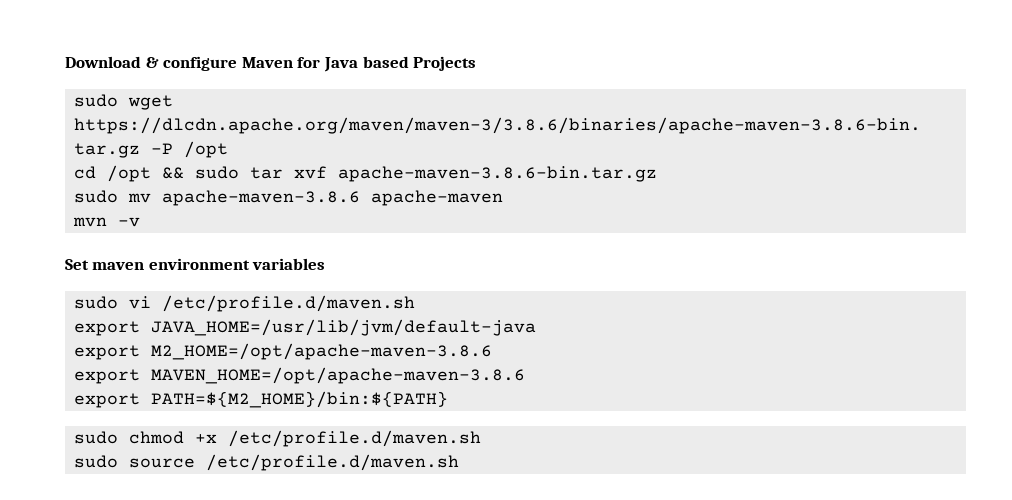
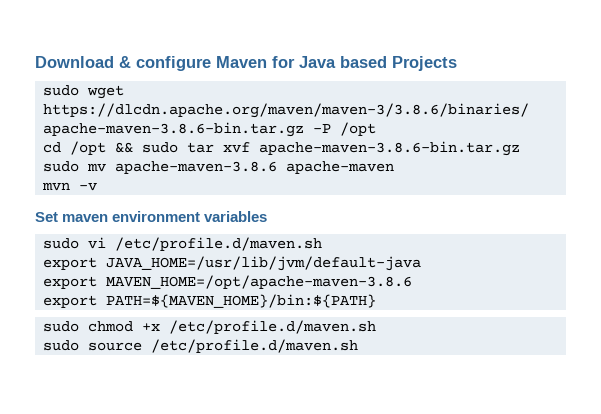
- export M2_HOME=/opt/apache-maven-3.8.6
- export PATH=${M2_HOME}/bin:${PATH}
+ export PATH=${MAVEN_HOME}/bin:${PATH}

